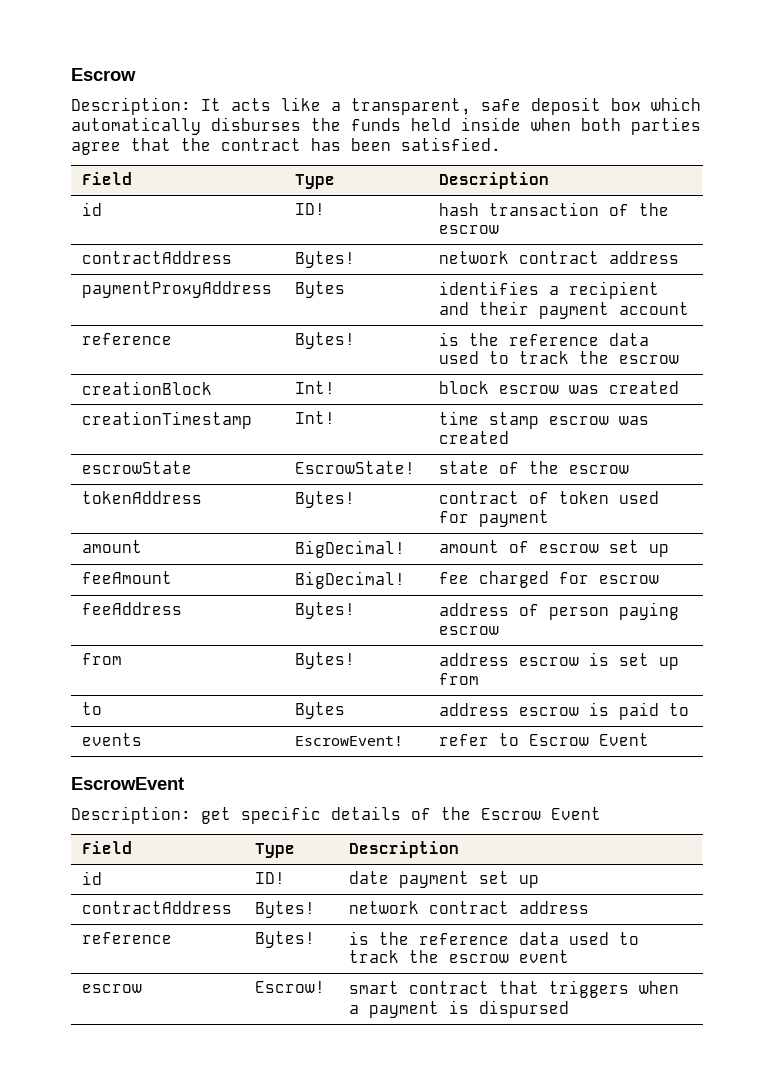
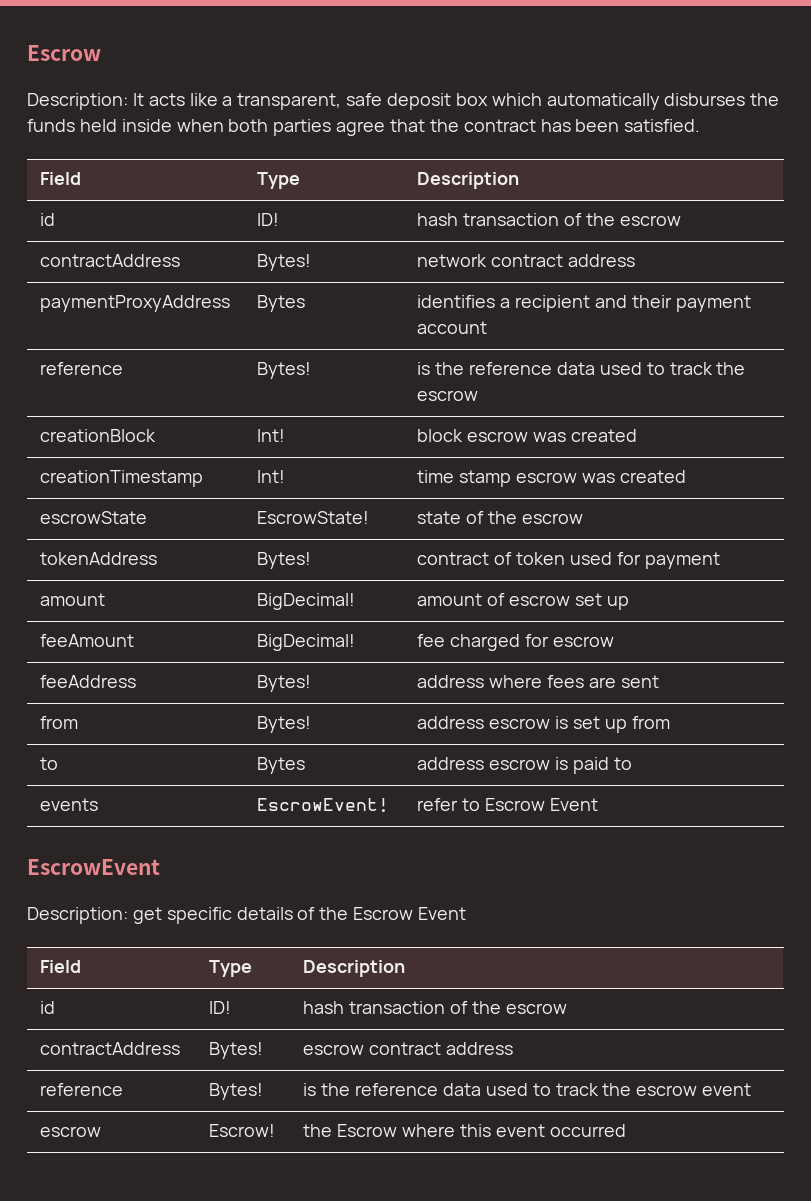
- feeAddress | Bytes! | address of person paying escrow
+ feeAddress | Bytes! | address where fees are sent
  Description: get specific details of the Escrow Event
  Field | Type | Description
- id | ID! | date payment set up
- contractAddress | Bytes! | network contract address
+ id | ID! | hash transaction of the escrow
+ contractAddress | Bytes! | escrow contract address
- escrow | Escrow! | smart contract that triggers when a payment is dispursed
+ escrow | Escrow! | the Escrow where this event occurred

